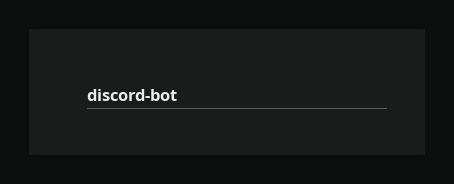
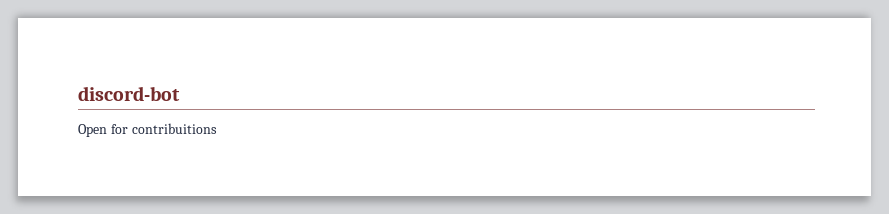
+ Open for contribuitions

